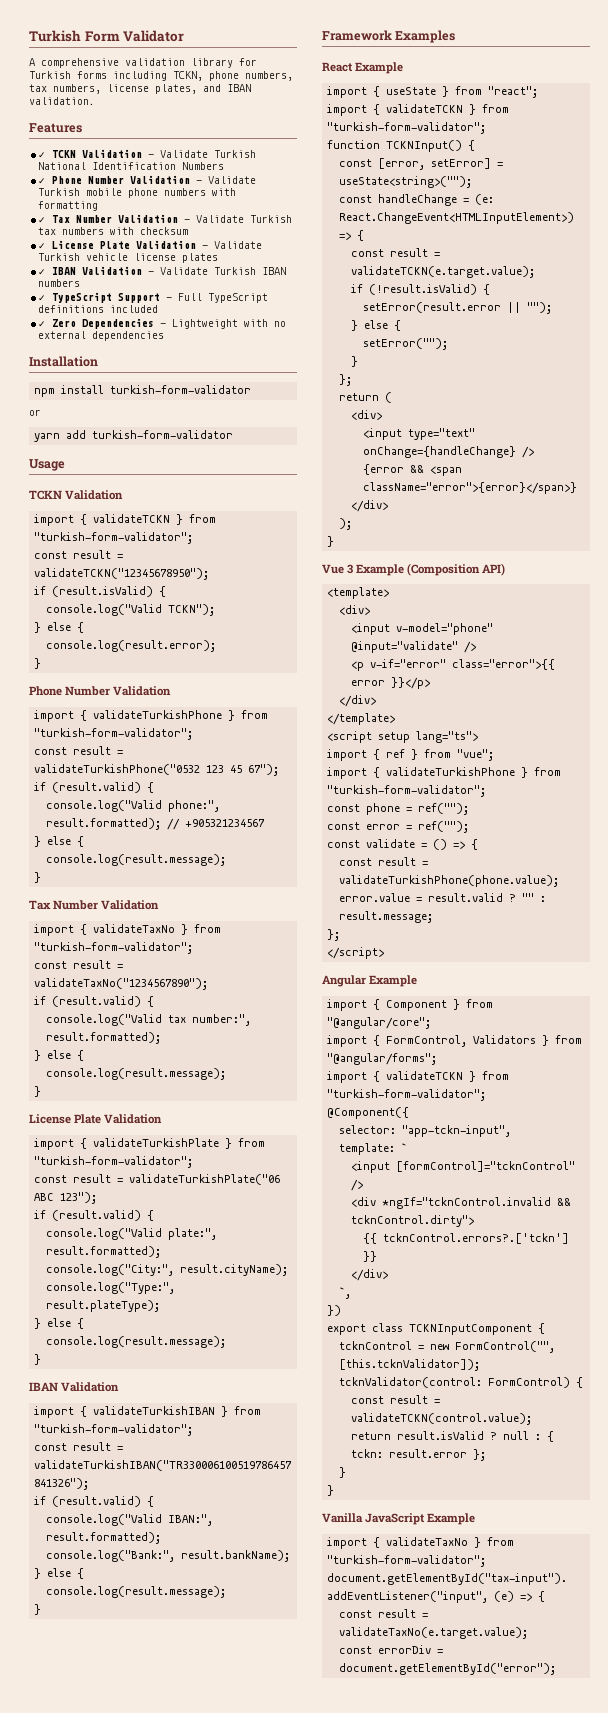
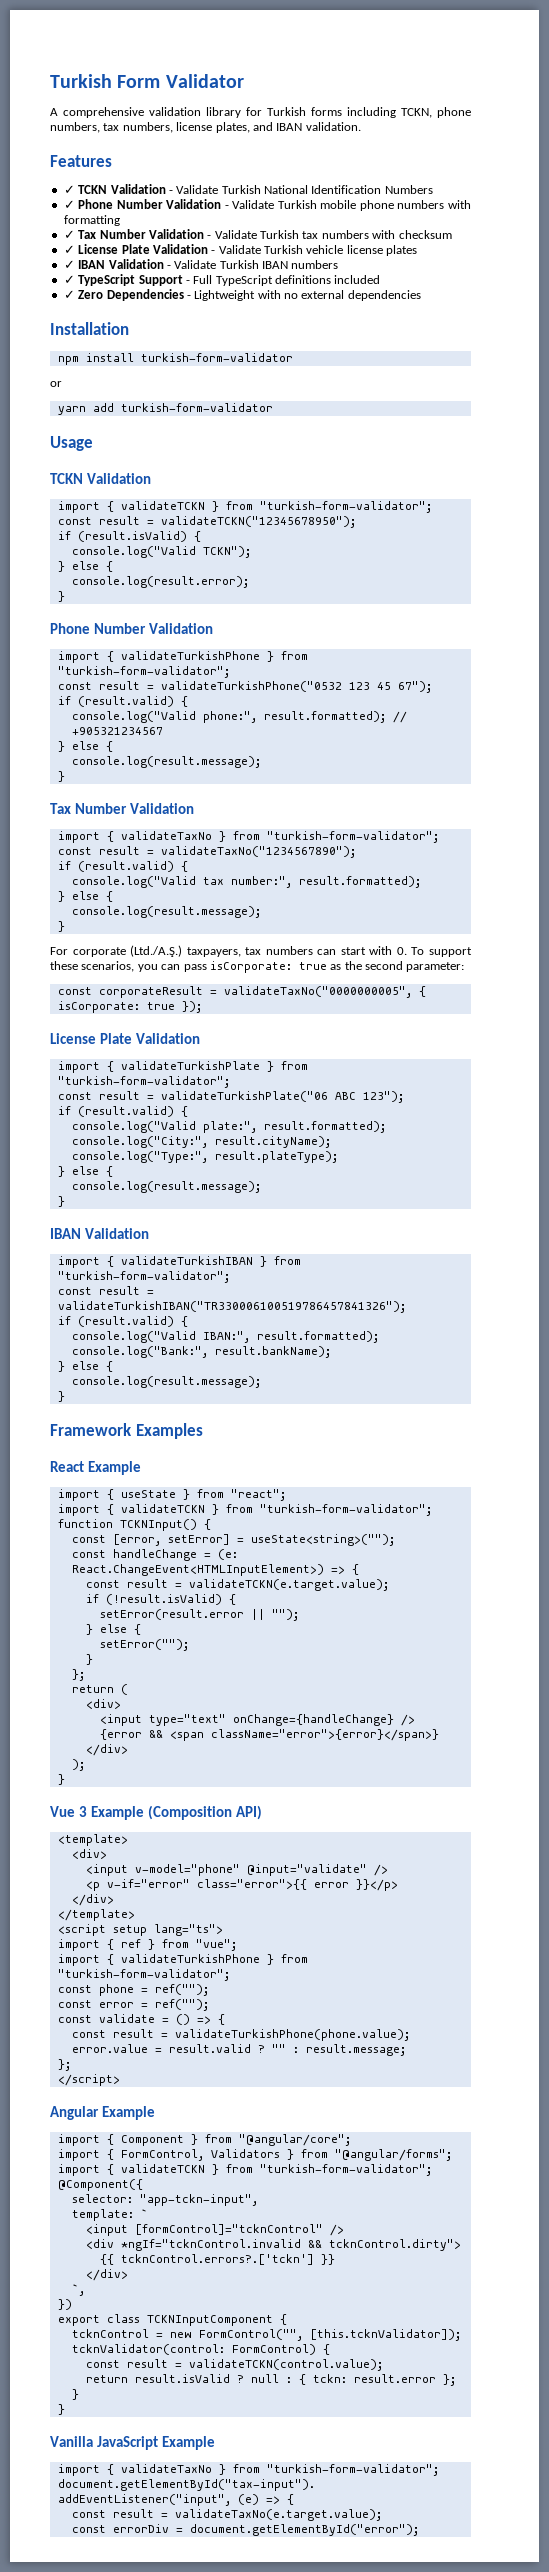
+ For corporate (Ltd./A.Ş.) taxpayers, tax numbers can start with 0. To support these scenarios, you can pass isCorporate: true as the second parameter:
+ const corporateResult = validateTaxNo("0000000005", { isCorporate: true });

